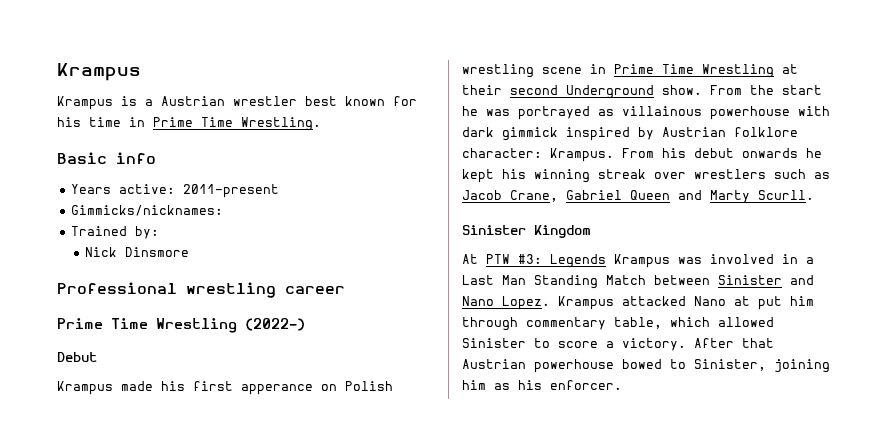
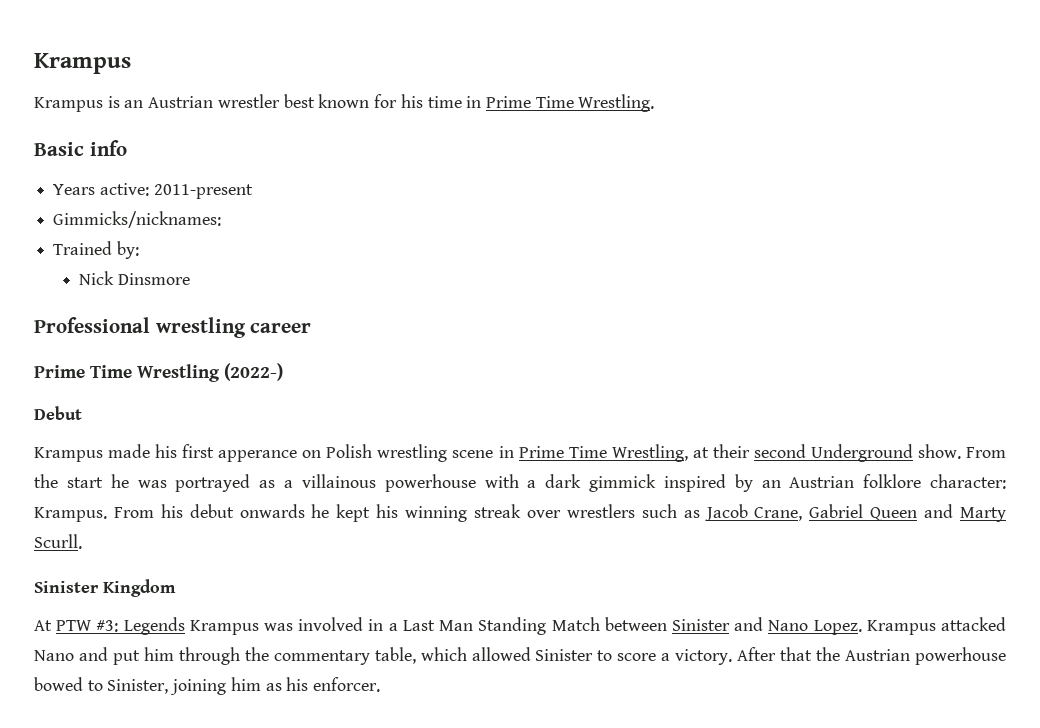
- Krampus is a Austrian wrestler best known for his time in Prime Time Wrestling.
+ Krampus is an Austrian wrestler best known for his time in Prime Time Wrestling.
- Krampus made his first apperance on Polish wrestling scene in Prime Time Wrestling at their second Underground show.
+ Krampus made his first apperance on Polish wrestling scene in Prime Time Wrestling, at their second Underground show.
- From the start he was portrayed as villainous powerhouse with dark gimmick inspired by Austrian folklore character: Krampus.
+ From the start he was portrayed as a villainous powerhouse with a dark gimmick inspired by an Austrian folklore character: Krampus.
- Krampus attacked Nano at put him through commentary table, which allowed Sinister to score a victory.
+ Krampus attacked Nano and put him through the commentary table, which allowed Sinister to score a victory.
- After that Austrian powerhouse bowed to Sinister, joining him as his enforcer.
+ After that the Austrian powerhouse bowed to Sinister, joining him as his enforcer.

